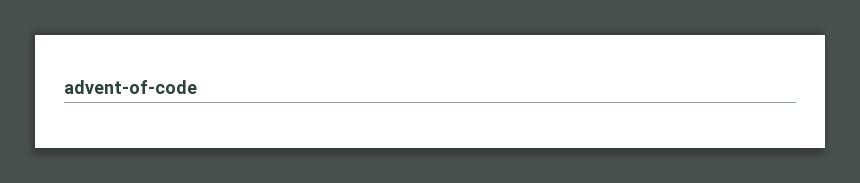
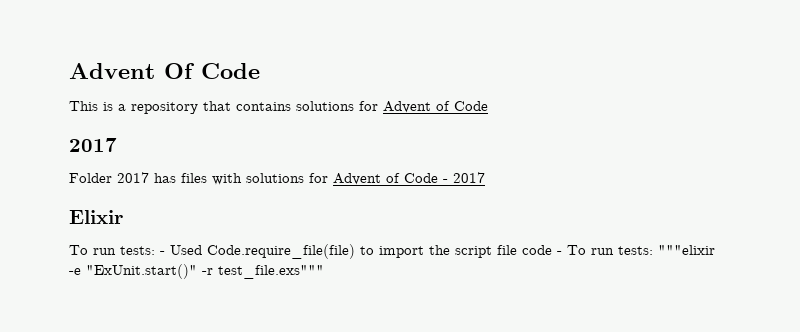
- advent-of-code
+ Advent Of Code
+ This is a repository that contains solutions for Advent of Code
+ 2017
+ Folder 2017 has files with solutions for Advent of Code - 2017
+ Elixir
+ To run tests: - Used Code.require_file(file) to import the script file code - To run tests: """elixir -e "ExUnit.start()" -r test_file.exs"""

